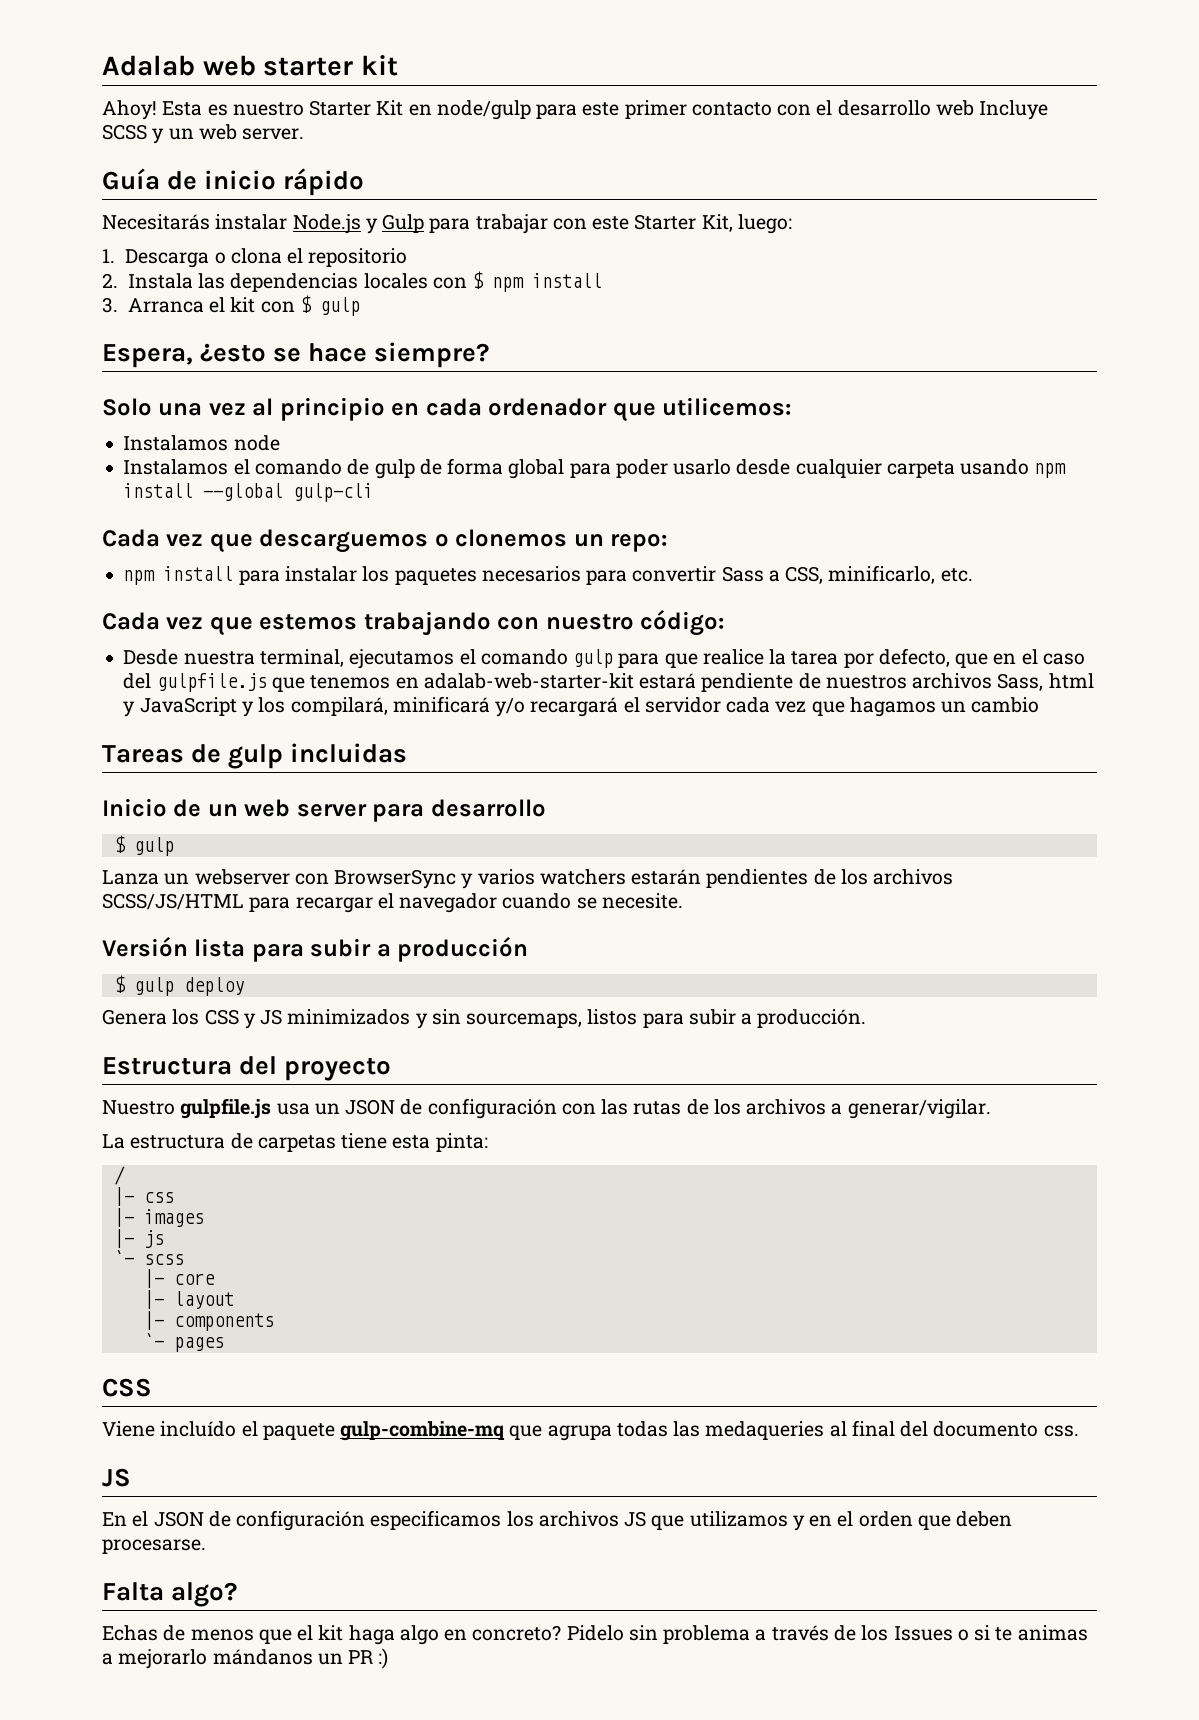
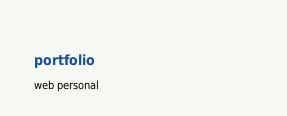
- Adalab web starter kit
- Ahoy! Esta es nuestro Starter Kit en node/gulp para este primer contacto con el desarrollo web Incluye SCSS y un web server.
- Guía de inicio rápido
- Necesitarás instalar Node.js y Gulp para trabajar con este Starter Kit, luego:
- 1. Descarga o clona el repositorio
- 2. Instala las dependencias locales con $ npm install
- 3. Arranca el kit con $ gulp
- Espera, ¿esto se hace siempre?
- Solo una vez al principio en cada ordenador que utilicemos:
- Instalamos node
- Instalamos el comando de gulp de forma global para poder usarlo desde cualquier carpeta usando npm install --global gulp-cli
- Cada vez que descarguemos o clonemos un repo:
- npm install para instalar los paquetes necesarios para convertir Sass a CSS, minificarlo, etc.
- Cada vez que estemos trabajando con nuestro código:
- Desde nuestra terminal, ejecutamos el comando gulp para que realice la tarea por defecto, que en el caso del gulpfile.js que tenemos en adalab-web-starter-kit estará pendiente de nuestros archivos Sass, html y JavaScript y los compilará, minificará y/o recargará el servidor cada vez que hagamos un cambio
- Tareas de gulp incluidas
- Inicio de un web server para desarrollo
- $ gulp
- Lanza un webserver con BrowserSync y varios watchers estarán pendientes de los archivos SCSS/JS/HTML para recargar el navegador cuando se necesite.
- Versión lista para subir a producción
- $ gulp deploy
- Genera los CSS y JS minimizados y sin sourcemaps, listos para subir a producción.
- Estructura del proyecto
- Nuestro gulpfile.js usa un JSON de configuración con las rutas de los archivos a generar/vigilar.
- La estructura de carpetas tiene esta pinta:
- /
- |- css
- |- images
- |- js
- `- scss
- |- core
- |- layout
- |- components
- `- pages
- CSS
- Viene incluído el paquete gulp-combine-mq que agrupa todas las medaqueries al final del documento css.
- JS
- En el JSON de configuración especificamos los archivos JS que utilizamos y en el orden que deben procesarse.
- Falta algo?
- Echas de menos que el kit haga algo en concreto? Pidelo sin problema a través de los Issues o si te animas a mejorarlo mándanos un PR :)
+ portfolio
+ web personal

